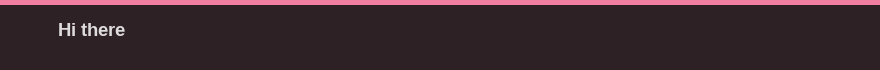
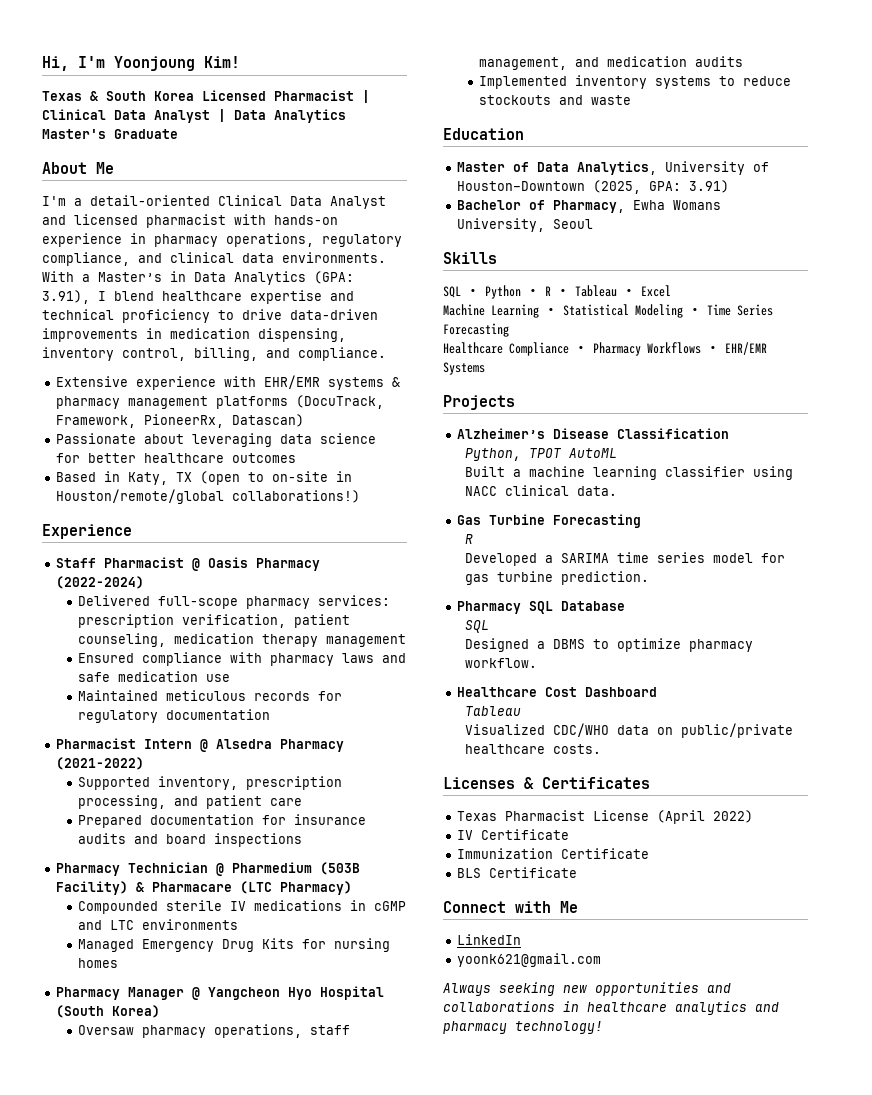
- Hi there
+ Hi, I'm Yoonjoung Kim!
+ Texas & South Korea Licensed Pharmacist | Clinical Data Analyst | Data Analytics Master's Graduate
+ About Me
+ I'm a detail-oriented Clinical Data Analyst and licensed pharmacist with hands-on experience in pharmacy operations, regulatory compliance, and clinical data environments. With a Master’s in Data Analytics (GPA: 3.91), I blend healthcare expertise and technical proficiency to drive data-driven improvements in medication dispensing, inventory control, billing, and compliance.
+ Extensive experience with EHR/EMR systems & pharmacy management platforms (DocuTrack, Framework, PioneerRx, Datascan)
+ Passionate about leveraging data science for better healthcare outcomes
+ Based in Katy, TX (open to on-site in Houston/remote/global collaborations!)
+ Experience
+ Staff Pharmacist @ Oasis Pharmacy (2022-2024)
+ Delivered full-scope pharmacy services: prescription verification, patient counseling, medication therapy management
+ Ensured compliance with pharmacy laws and safe medication use
+ Maintained meticulous records for regulatory documentation
+ Pharmacist Intern @ Alsedra Pharmacy (2021-2022)
+ Supported inventory, prescription processing, and patient care
+ Prepared documentation for insurance audits and board inspections
+ Pharmacy Technician @ Pharmedium (503B Facility) & Pharmacare (LTC Pharmacy)
+ Compounded sterile IV medications in cGMP and LTC environments
+ Managed Emergency Drug Kits for nursing homes
+ Pharmacy Manager @ Yangcheon Hyo Hospital (South Korea)
+ Oversaw pharmacy operations, staff management, and medication audits
+ Implemented inventory systems to reduce stockouts and waste
+ Education
+ Master of Data Analytics, University of Houston–Downtown (2025, GPA: 3.91)
+ Bachelor of Pharmacy, Ewha Womans University, Seoul
+ Skills
+ SQL • Python • R • Tableau • Excel
+ Machine Learning • Statistical Modeling • Time Series Forecasting
+ Healthcare Compliance • Pharmacy Workflows • EHR/EMR Systems
+ Projects
+ Alzheimer’s Disease Classification
+ Python, TPOT AutoML
+ Built a machine learning classifier using NACC clinical data.
+ Gas Turbine Forecasting
+ R
+ Developed a SARIMA time series model for gas turbine prediction.
+ Pharmacy SQL Database
+ SQL
+ Designed a DBMS to optimize pharmacy workflow.
+ Healthcare Cost Dashboard
+ Tableau
+ Visualized CDC/WHO data on public/private healthcare costs.
+ Licenses & Certificates
+ Texas Pharmacist License (April 2022)
+ IV Certificate
+ Immunization Certificate
+ BLS Certificate
+ Connect with Me
+ LinkedIn
+ yoonk621@gmail.com
+ Always seeking new opportunities and collaborations in healthcare analytics and pharmacy technology!

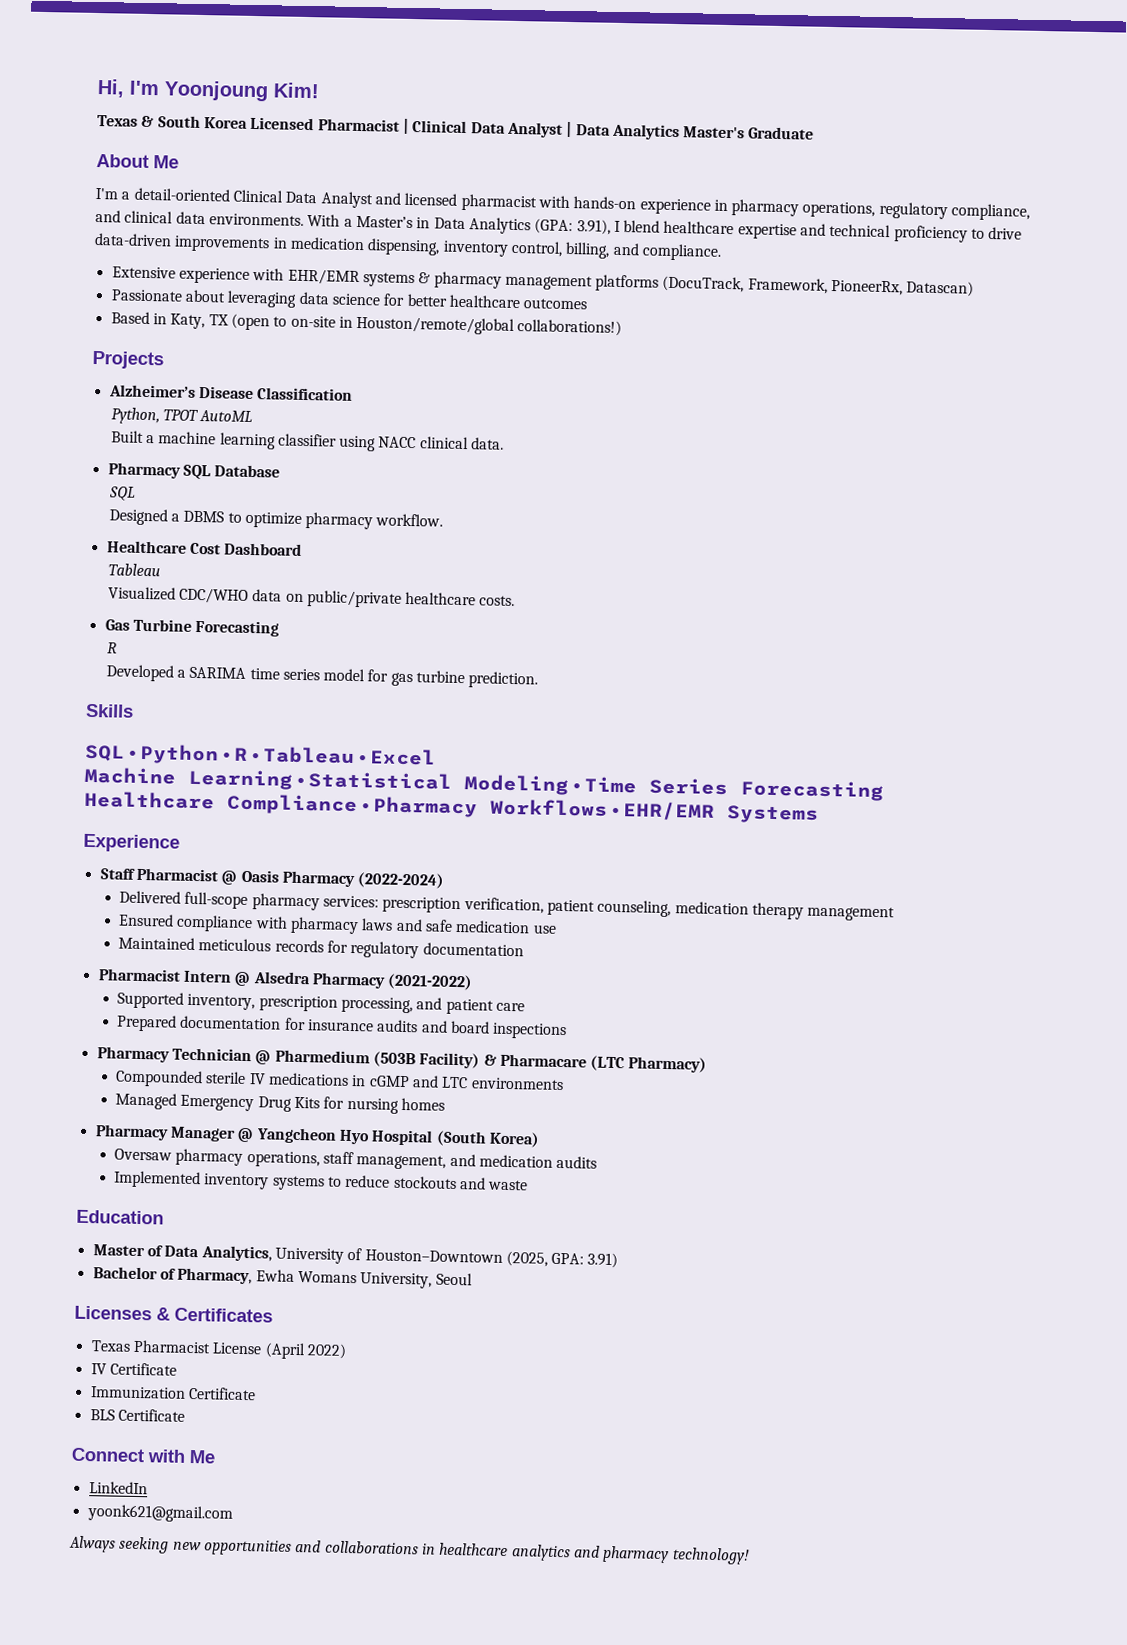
+ Projects
+ Alzheimer’s Disease Classification
+ Python, TPOT AutoML
+ Built a machine learning classifier using NACC clinical data.
+ Pharmacy SQL Database
+ SQL
+ Designed a DBMS to optimize pharmacy workflow.
+ Healthcare Cost Dashboard
+ Tableau
+ Visualized CDC/WHO data on public/private healthcare costs.
+ Gas Turbine Forecasting
+ R
+ Developed a SARIMA time series model for gas turbine prediction.
+ Skills
+ SQL • Python • R • Tableau • Excel
+ Machine Learning • Statistical Modeling • Time Series Forecasting
+ Healthcare Compliance • Pharmacy Workflows • EHR/EMR Systems
- Skills
- SQL • Python • R • Tableau • Excel
- Machine Learning • Statistical Modeling • Time Series Forecasting
- Healthcare Compliance • Pharmacy Workflows • EHR/EMR Systems
- Projects
- Alzheimer’s Disease Classification
- Python, TPOT AutoML
- Built a machine learning classifier using NACC clinical data.
- Gas Turbine Forecasting
- R
- Developed a SARIMA time series model for gas turbine prediction.
- Pharmacy SQL Database
- SQL
- Designed a DBMS to optimize pharmacy workflow.
- Healthcare Cost Dashboard
- Tableau
- Visualized CDC/WHO data on public/private healthcare costs.

